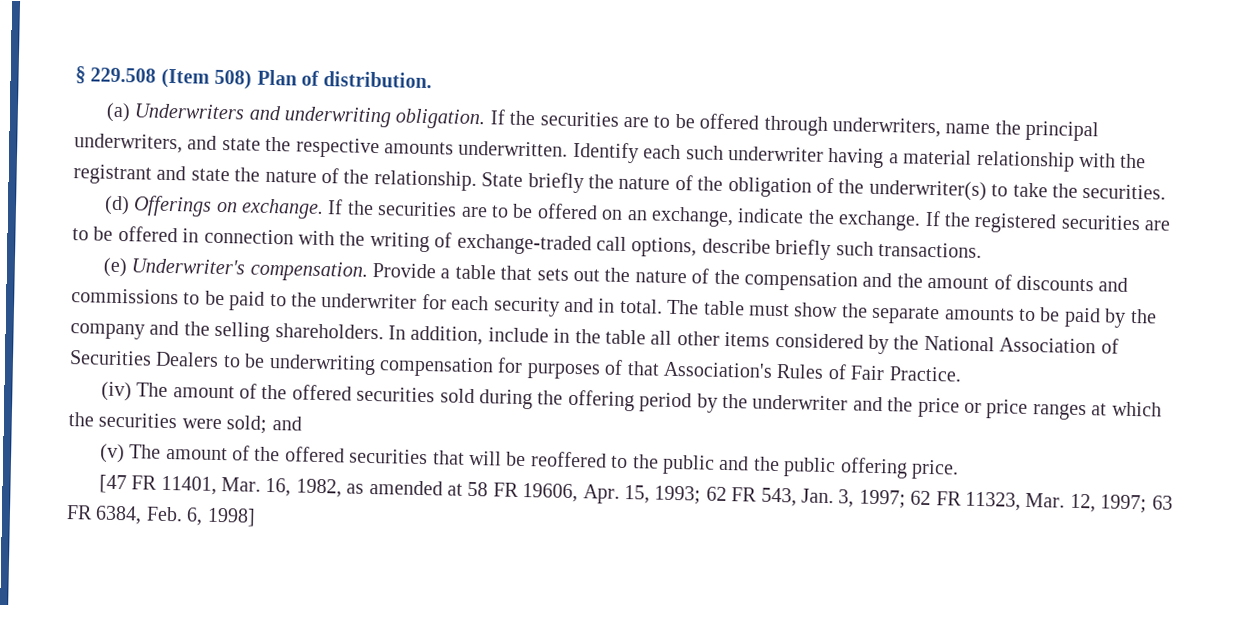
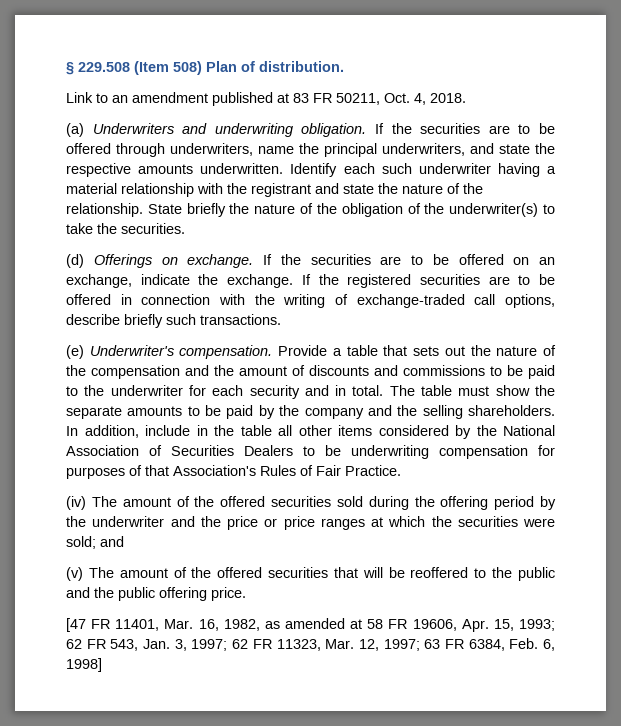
+ Link to an amendment published at 83 FR 50211, Oct. 4, 2018.

